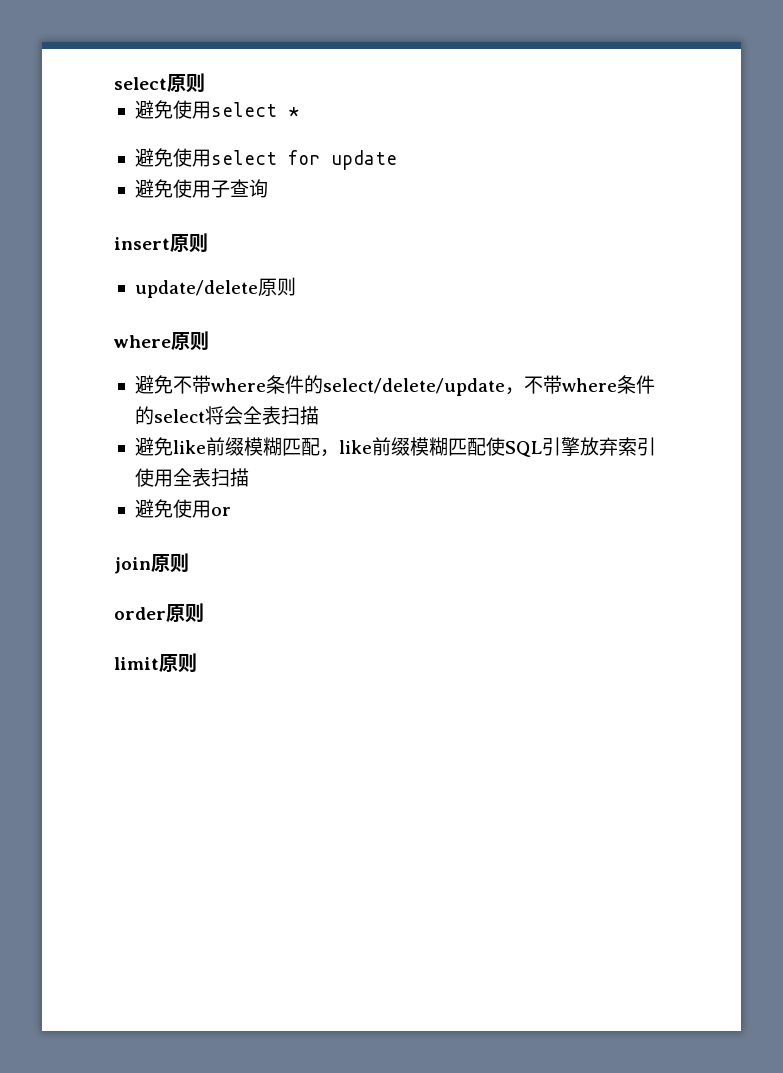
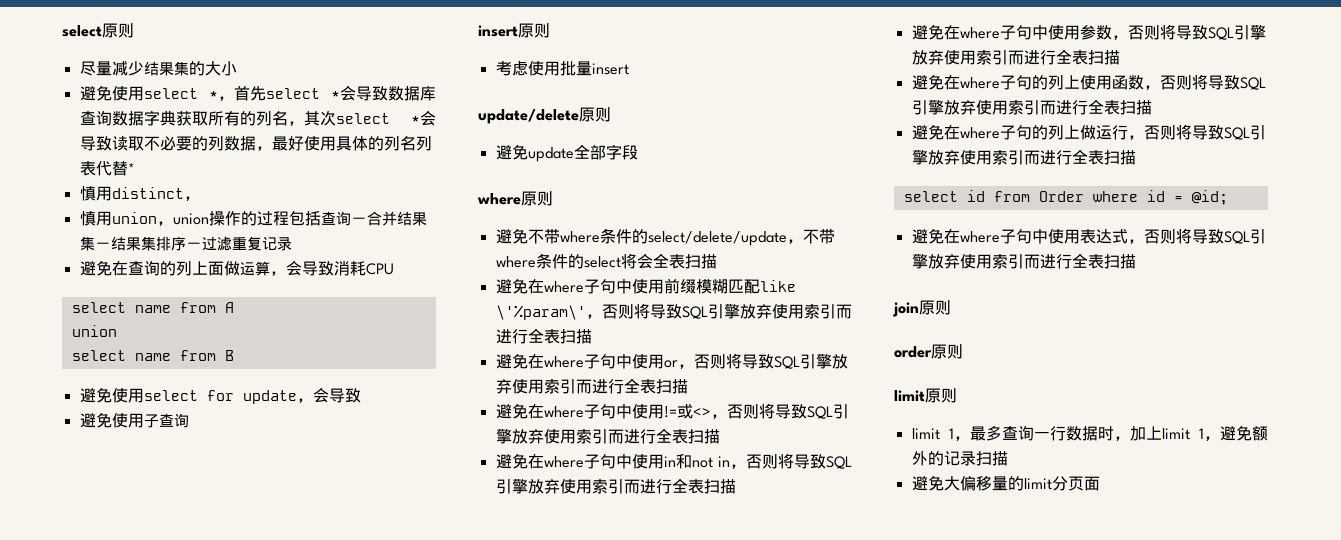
+ 尽量减少结果集的大小
- 避免使用select *
+ 避免使用select *，首先select *会导致数据库查询数据字典获取所有的列名，其次select *会导致读取不必要的列数据，最好使用具体的列名列表代替*
+ 慎用distinct，
+ 慎用union，union操作的过程包括查询－合并结果集－结果集排序－过滤重复记录
+ 避免在查询的列上面做运算，会导致消耗CPU
+ select name from A
+ union
+ select name from B
- 避免使用select for update
+ 避免使用select for update，会导致
+ 考虑使用批量insert
  update/delete原则
+ 避免update全部字段
- 避免like前缀模糊匹配，like前缀模糊匹配使SQL引擎放弃索引使用全表扫描
- 避免使用or
+ 避免在where子句中使用前缀模糊匹配like \'%param\'，否则将导致SQL引擎放弃使用索引而进行全表扫描
+ 避免在where子句中使用or，否则将导致SQL引擎放弃使用索引而进行全表扫描
+ 避免在where子句中使用!=或<>，否则将导致SQL引擎放弃使用索引而进行全表扫描
+ 避免在where子句中使用in和not in，否则将导致SQL引擎放弃使用索引而进行全表扫描
+ 避免在where子句中使用参数，否则将导致SQL引擎放弃使用索引而进行全表扫描
+ 避免在where子句的列上使用函数，否则将导致SQL引擎放弃使用索引而进行全表扫描
+ 避免在where子句的列上做运行，否则将导致SQL引擎放弃使用索引而进行全表扫描
+ select id from Order where id = @id;
+ 避免在where子句中使用表达式，否则将导致SQL引擎放弃使用索引而进行全表扫描
+ limit 1，最多查询一行数据时，加上limit 1，避免额外的记录扫描
+ 避免大偏移量的limit分页面

